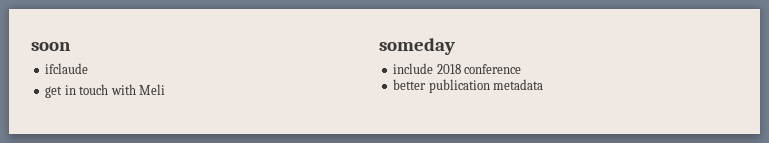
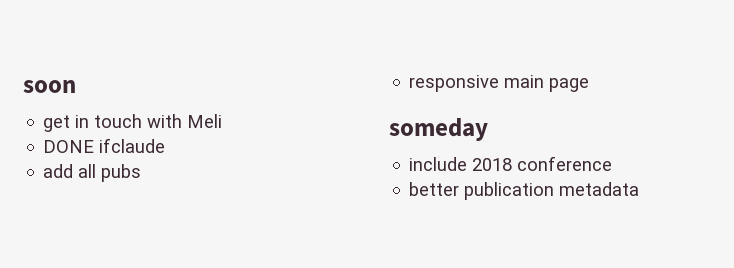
- ifclaude
+ DONE ifclaude
+ add all pubs
+ responsive main page

